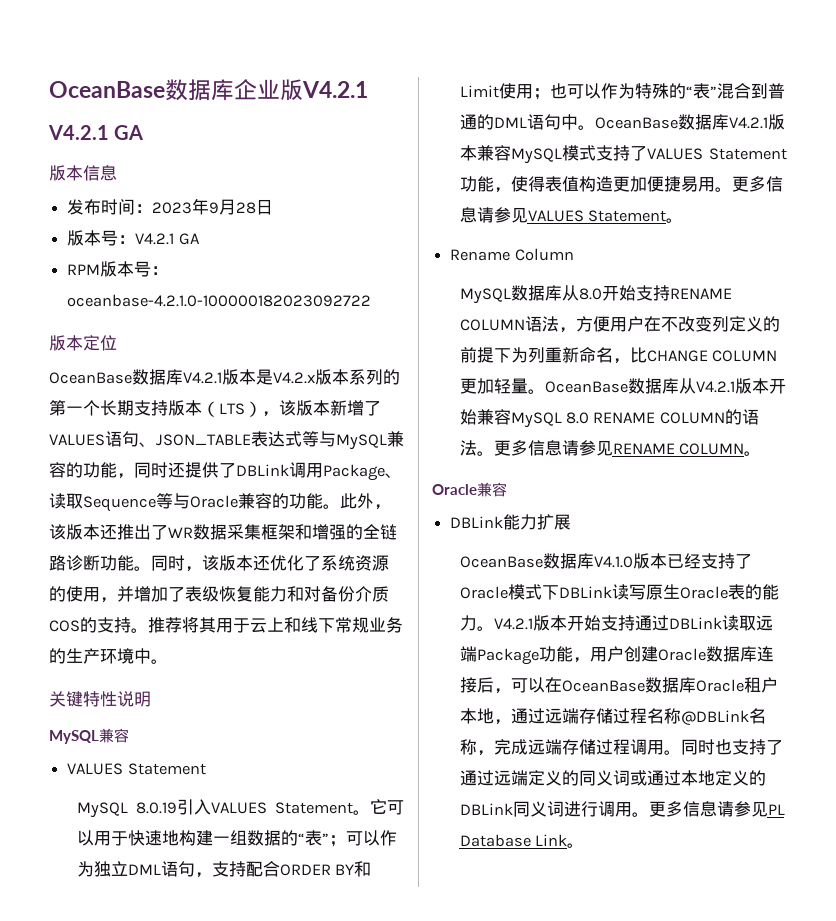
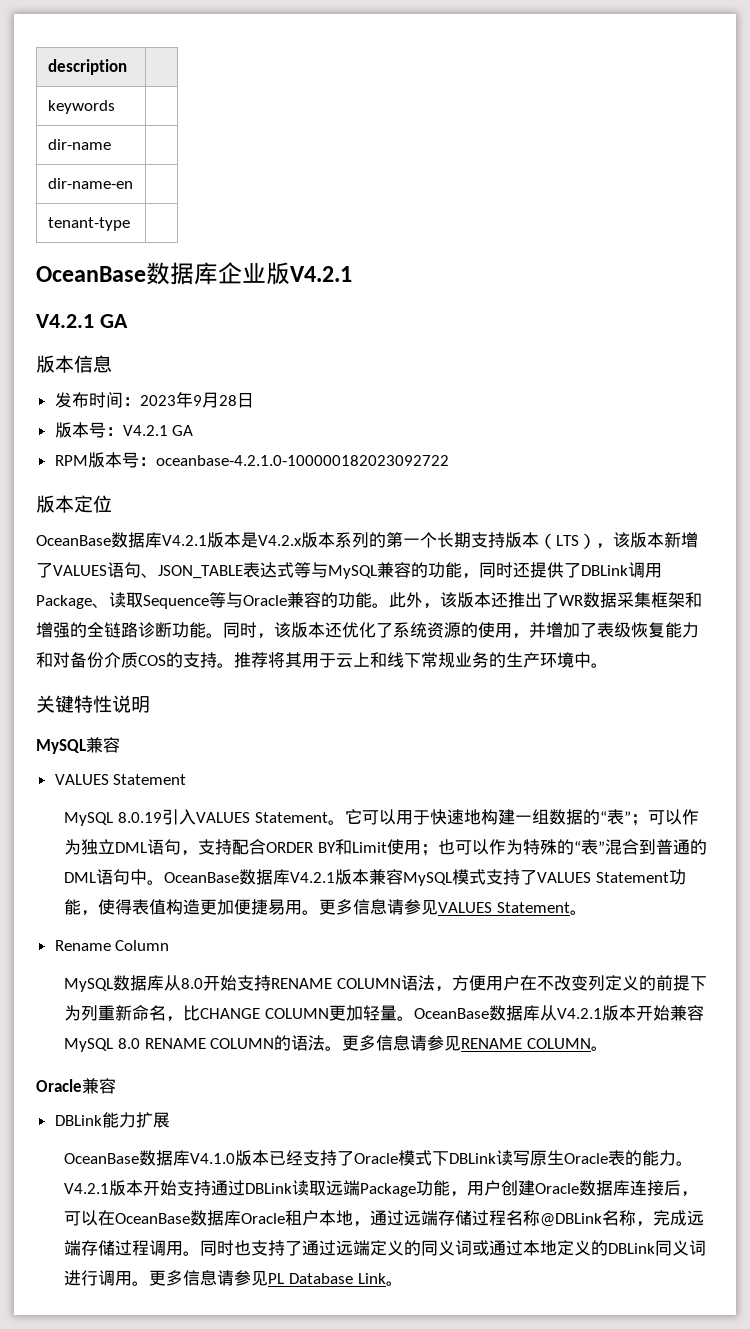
+ description |
+ keywords |
+ dir-name |
+ dir-name-en |
+ tenant-type |

